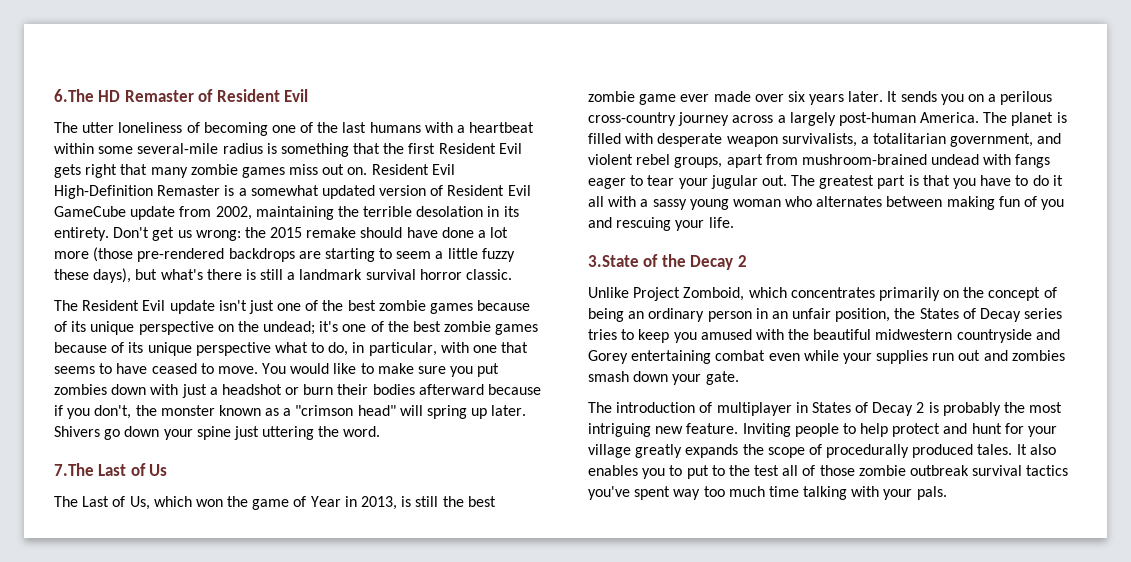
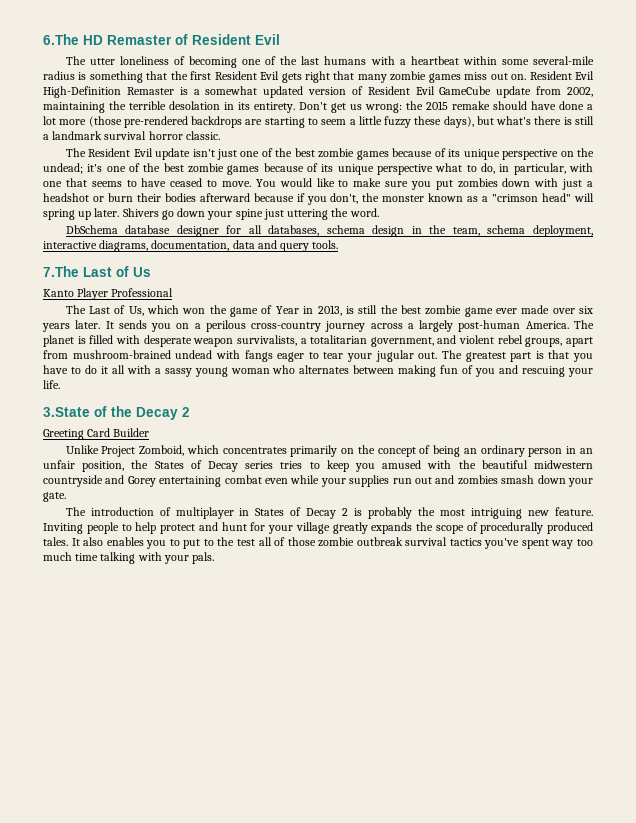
+ DbSchema database designer for all databases, schema design in the team, schema deployment, interactive diagrams, documentation, data and query tools.
+ Kanto Player Professional
+ Greeting Card Builder

